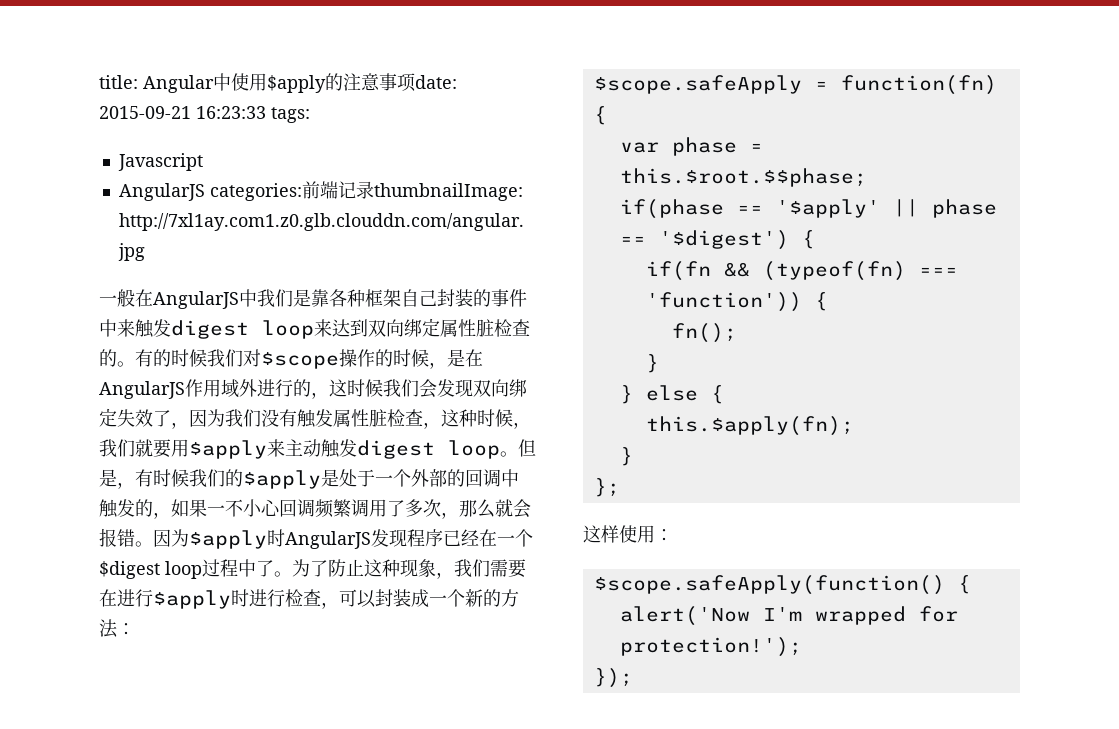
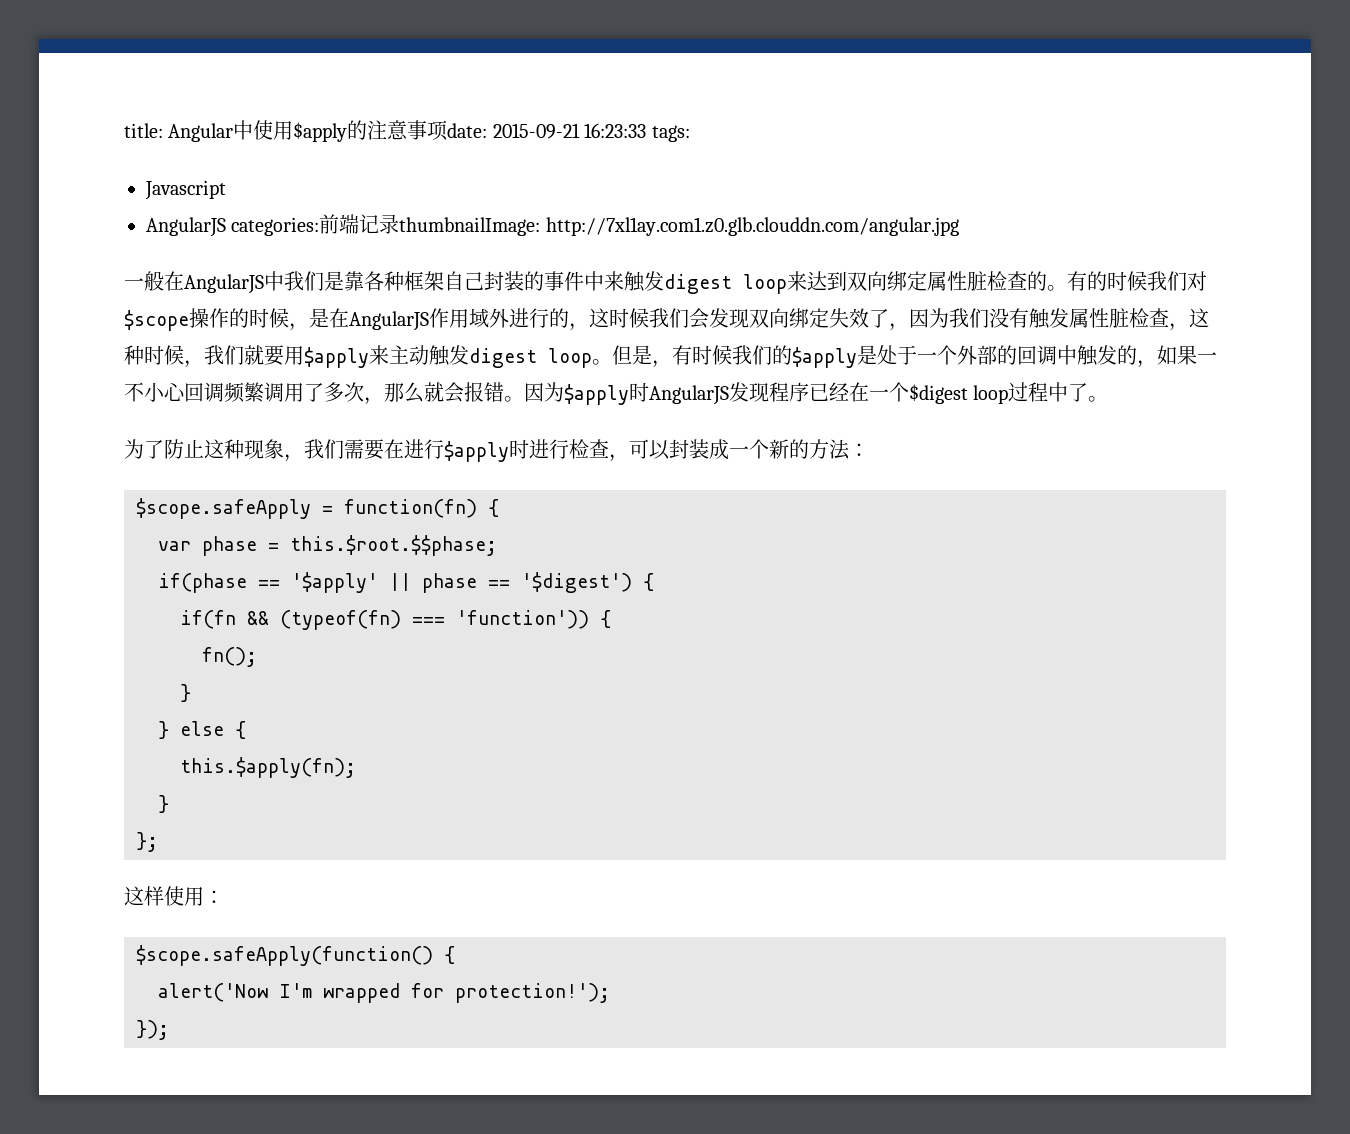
- 因为$apply时AngularJS发现程序已经在一个$digest loop过程中了。为了防止这种现象，我们需要在进行$apply时进行检查，可以封装成一个新的方法：
+ 因为$apply时AngularJS发现程序已经在一个$digest loop过程中了。
+ 为了防止这种现象，我们需要在进行$apply时进行检查，可以封装成一个新的方法：

